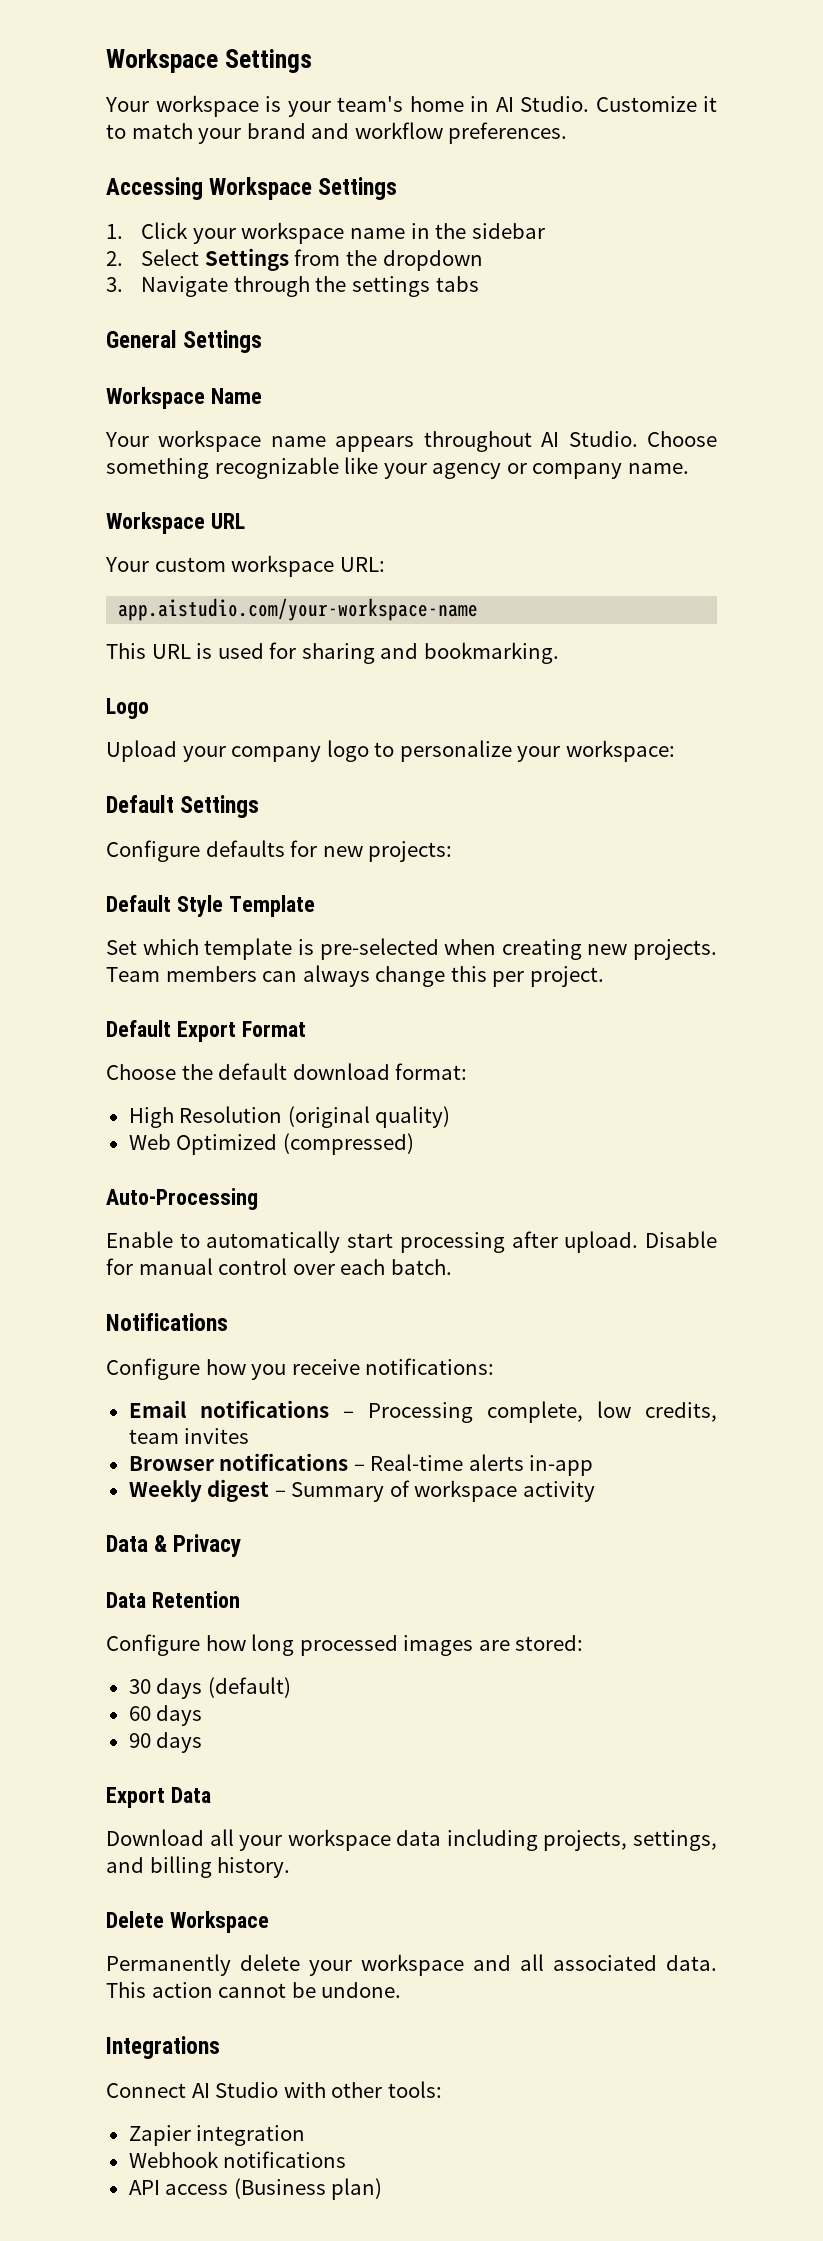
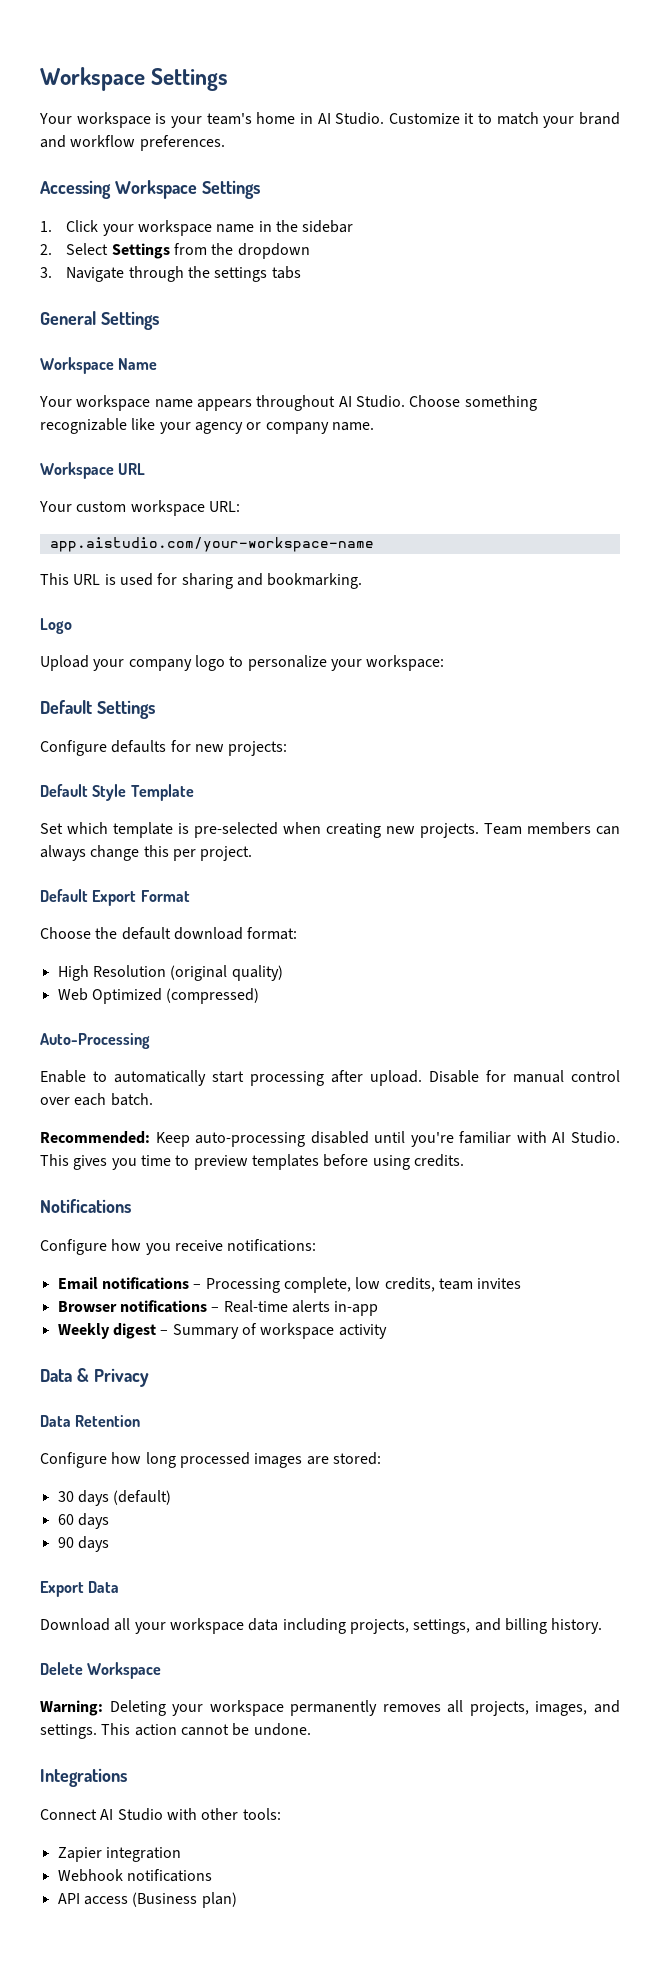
+ Recommended: Keep auto-processing disabled until you're familiar with AI Studio. This gives you time to preview templates before using credits.
- Permanently delete your workspace and all associated data.
+ Warning: Deleting your workspace permanently removes all projects, images, and settings.

